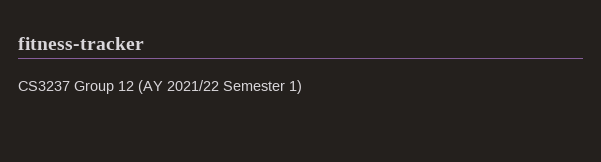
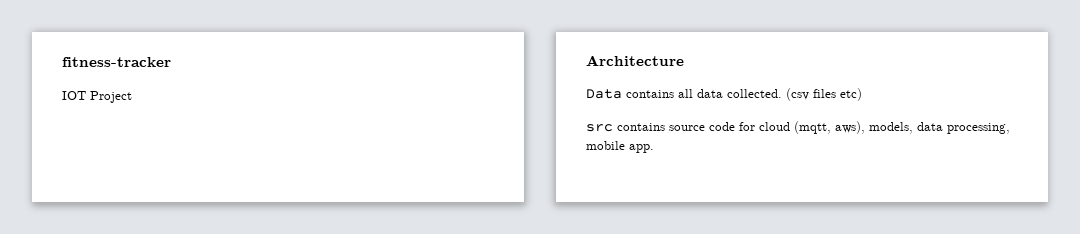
- CS3237 Group 12 (AY 2021/22 Semester 1)
+ IOT Project
+ Architecture
+ Data contains all data collected. (csv files etc)
+ src contains source code for cloud (mqtt, aws), models, data processing, mobile app.

